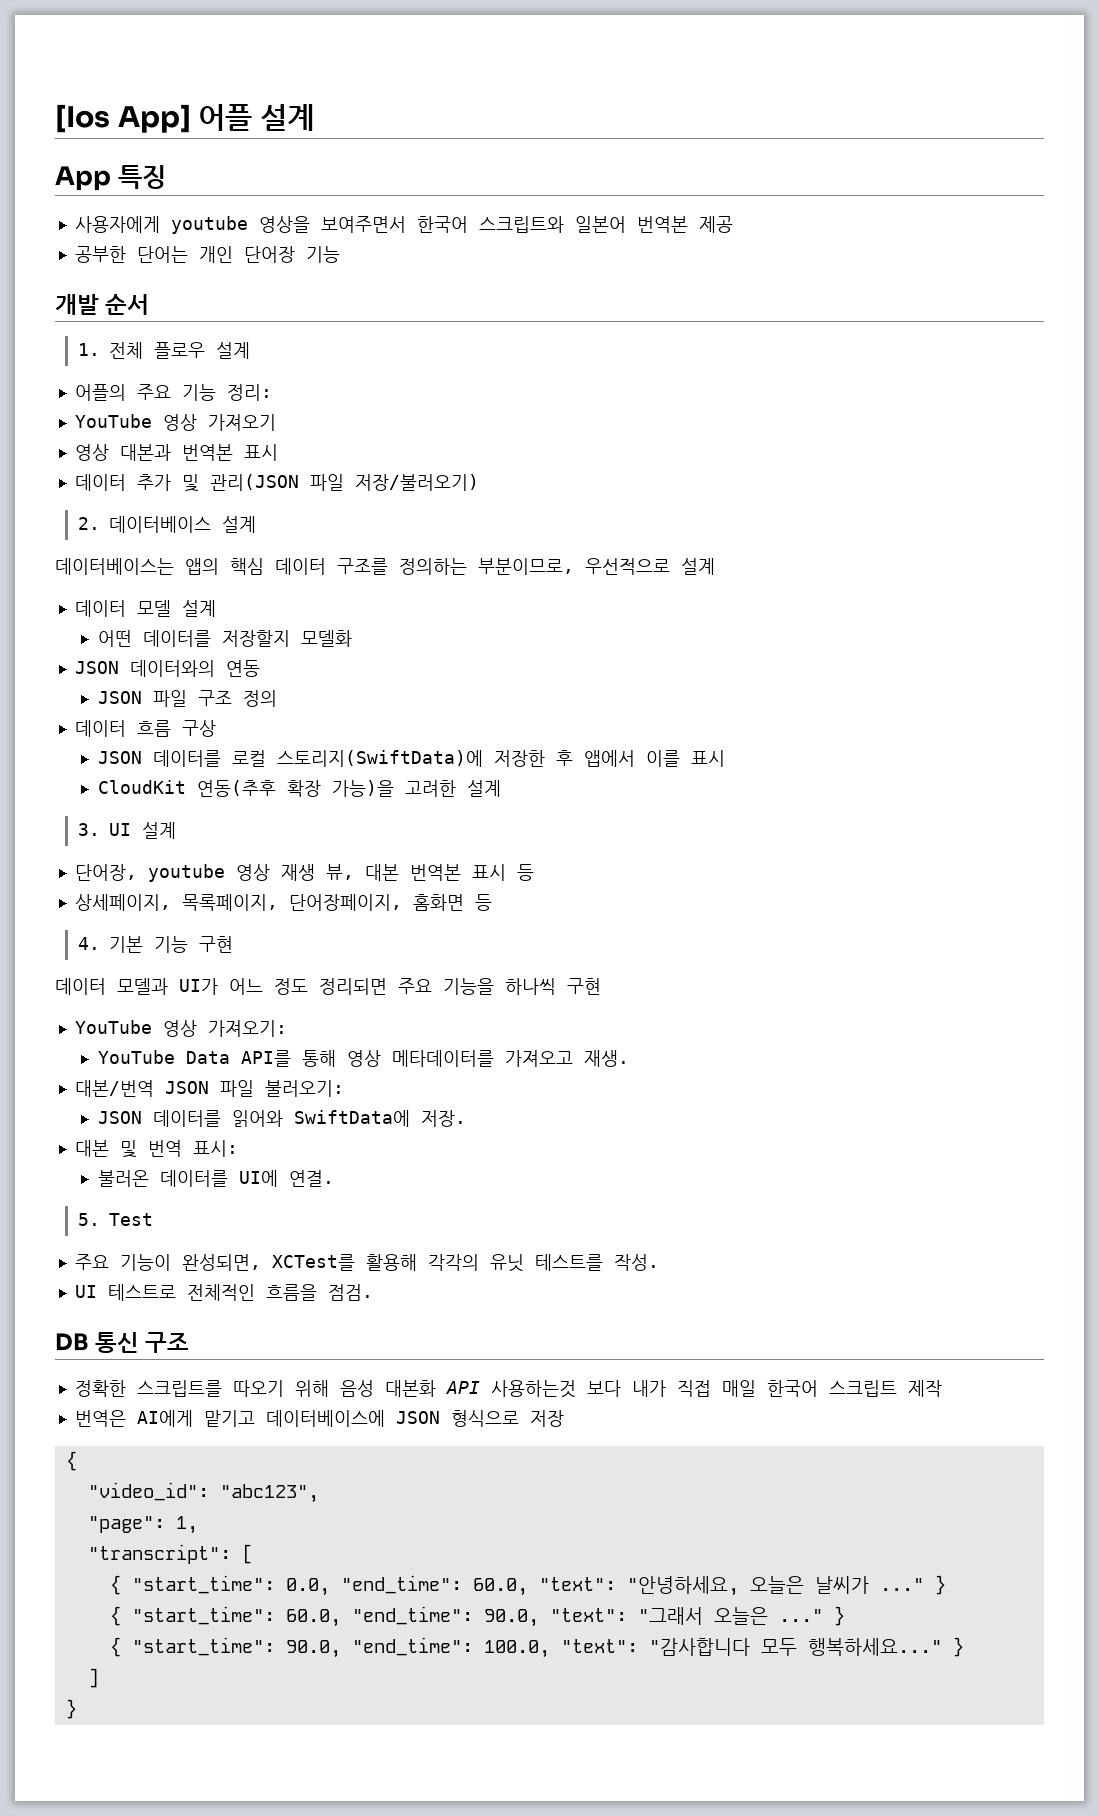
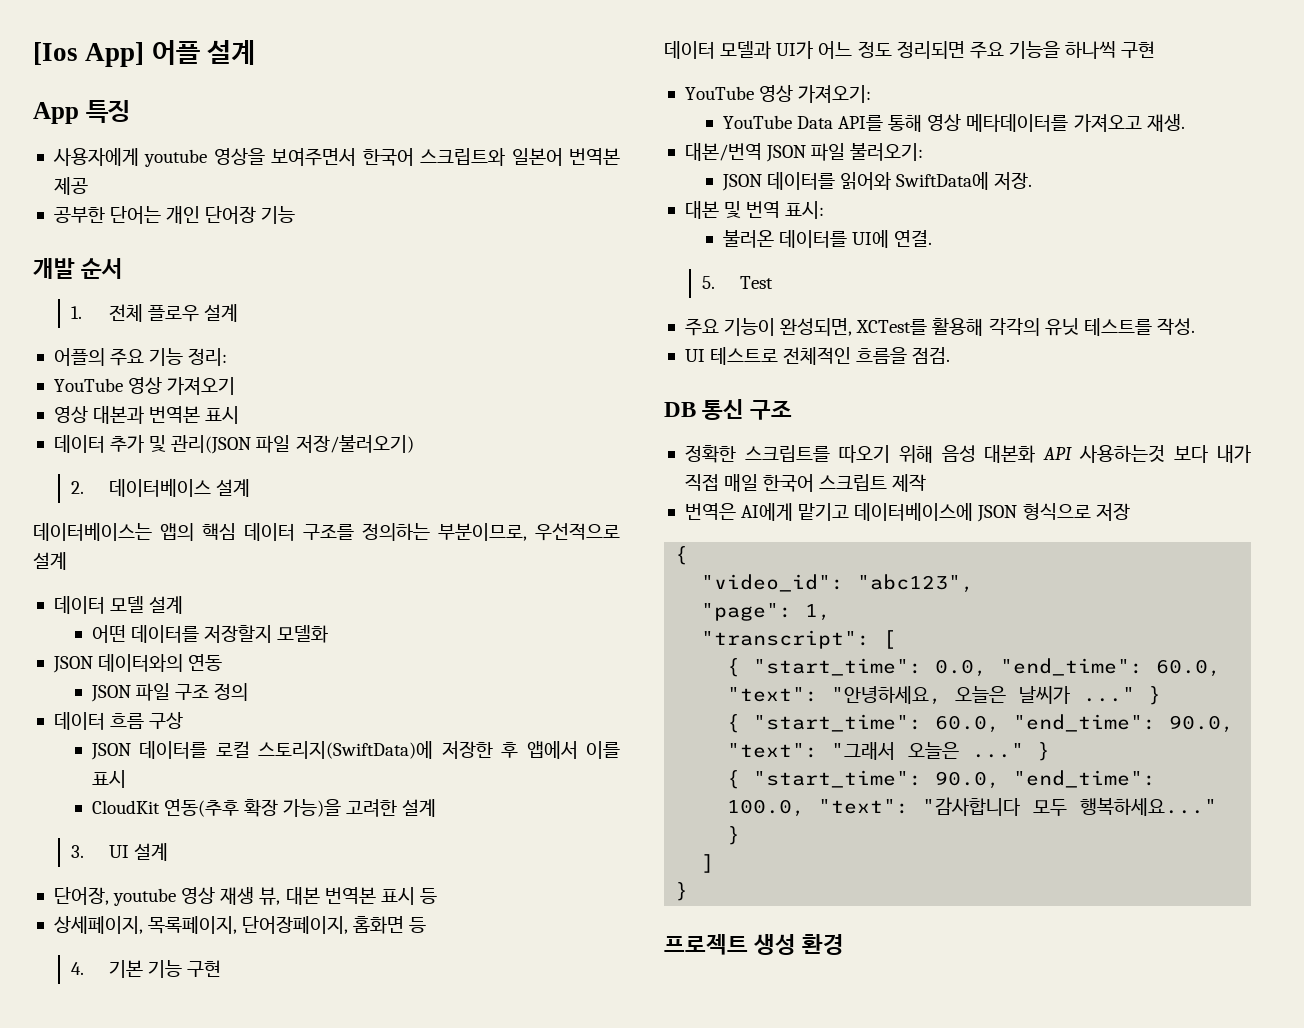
+ 프로젝트 생성 환경

